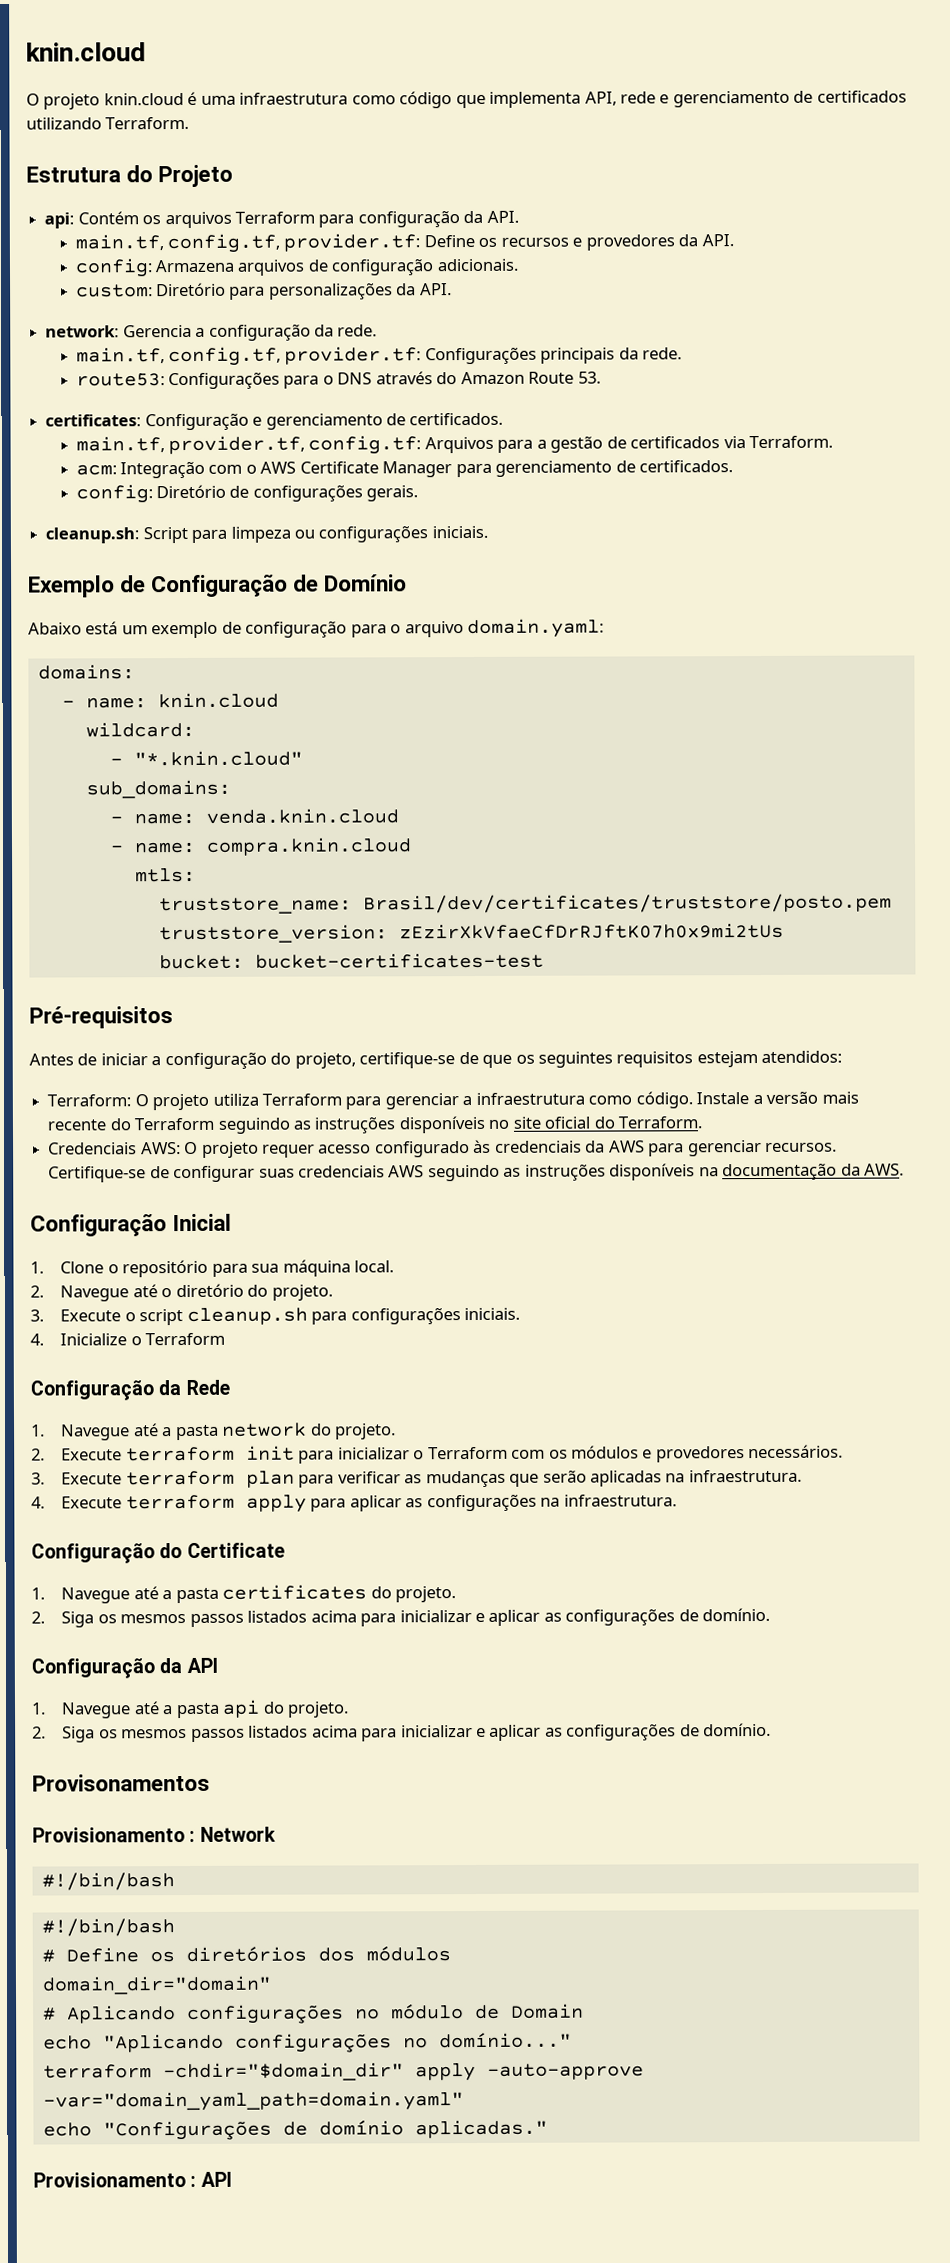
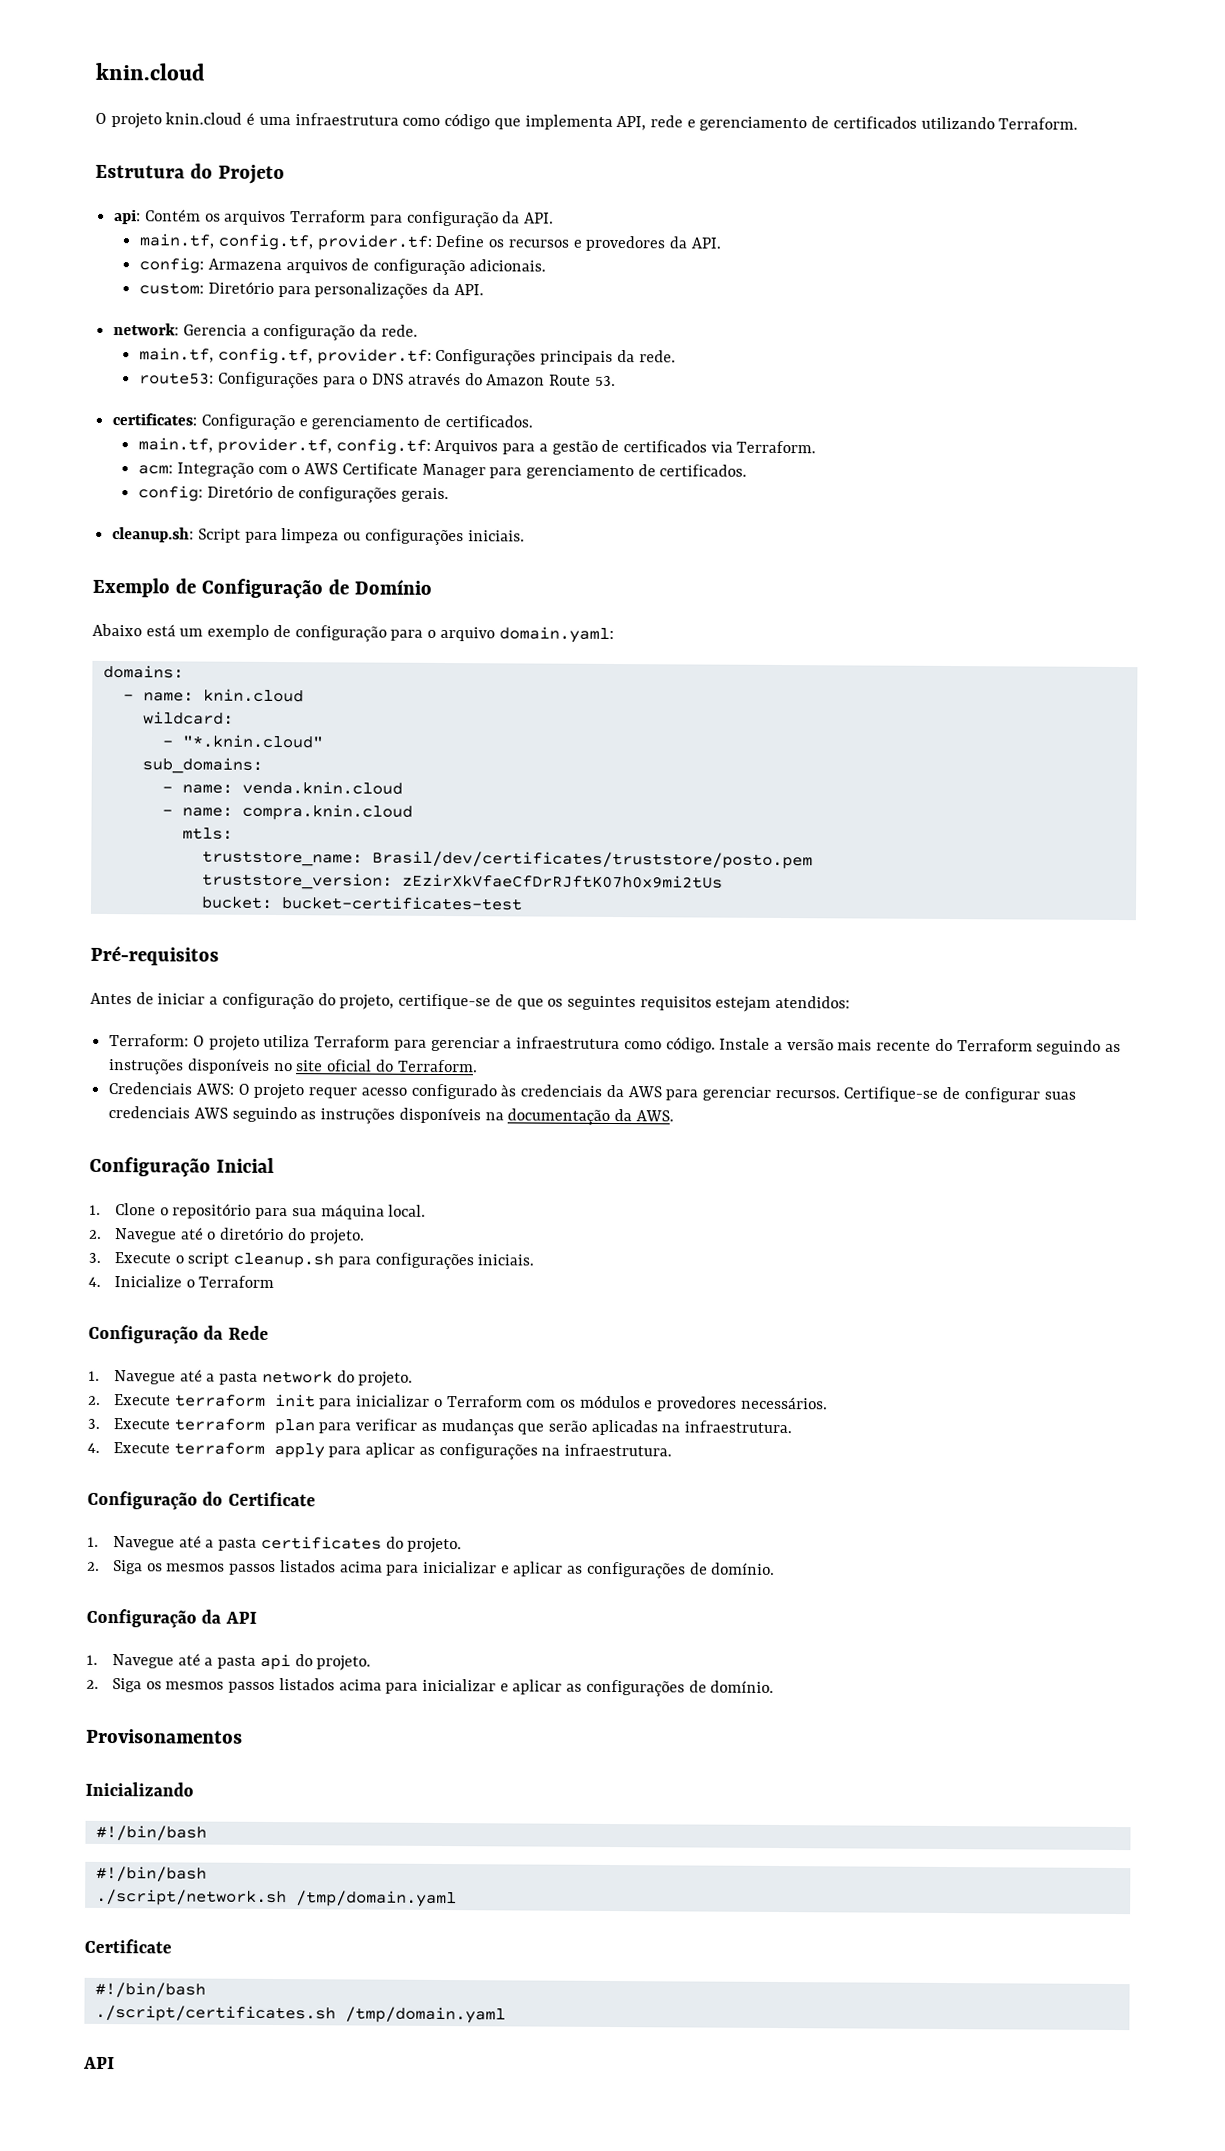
- Provisionamento : Network
+ Inicializando
- # Define os diretórios dos módulos
- domain_dir="domain"
- # Aplicando configurações no módulo de Domain
- echo "Aplicando configurações no domínio..."
- terraform -chdir="$domain_dir" apply -auto-approve -var="domain_yaml_path=domain.yaml"
- echo "Configurações de domínio aplicadas."
- Provisionamento : API
+ ./script/network.sh /tmp/domain.yaml
+ Certificate
+ #!/bin/bash
+ ./script/certificates.sh /tmp/domain.yaml
+ API

